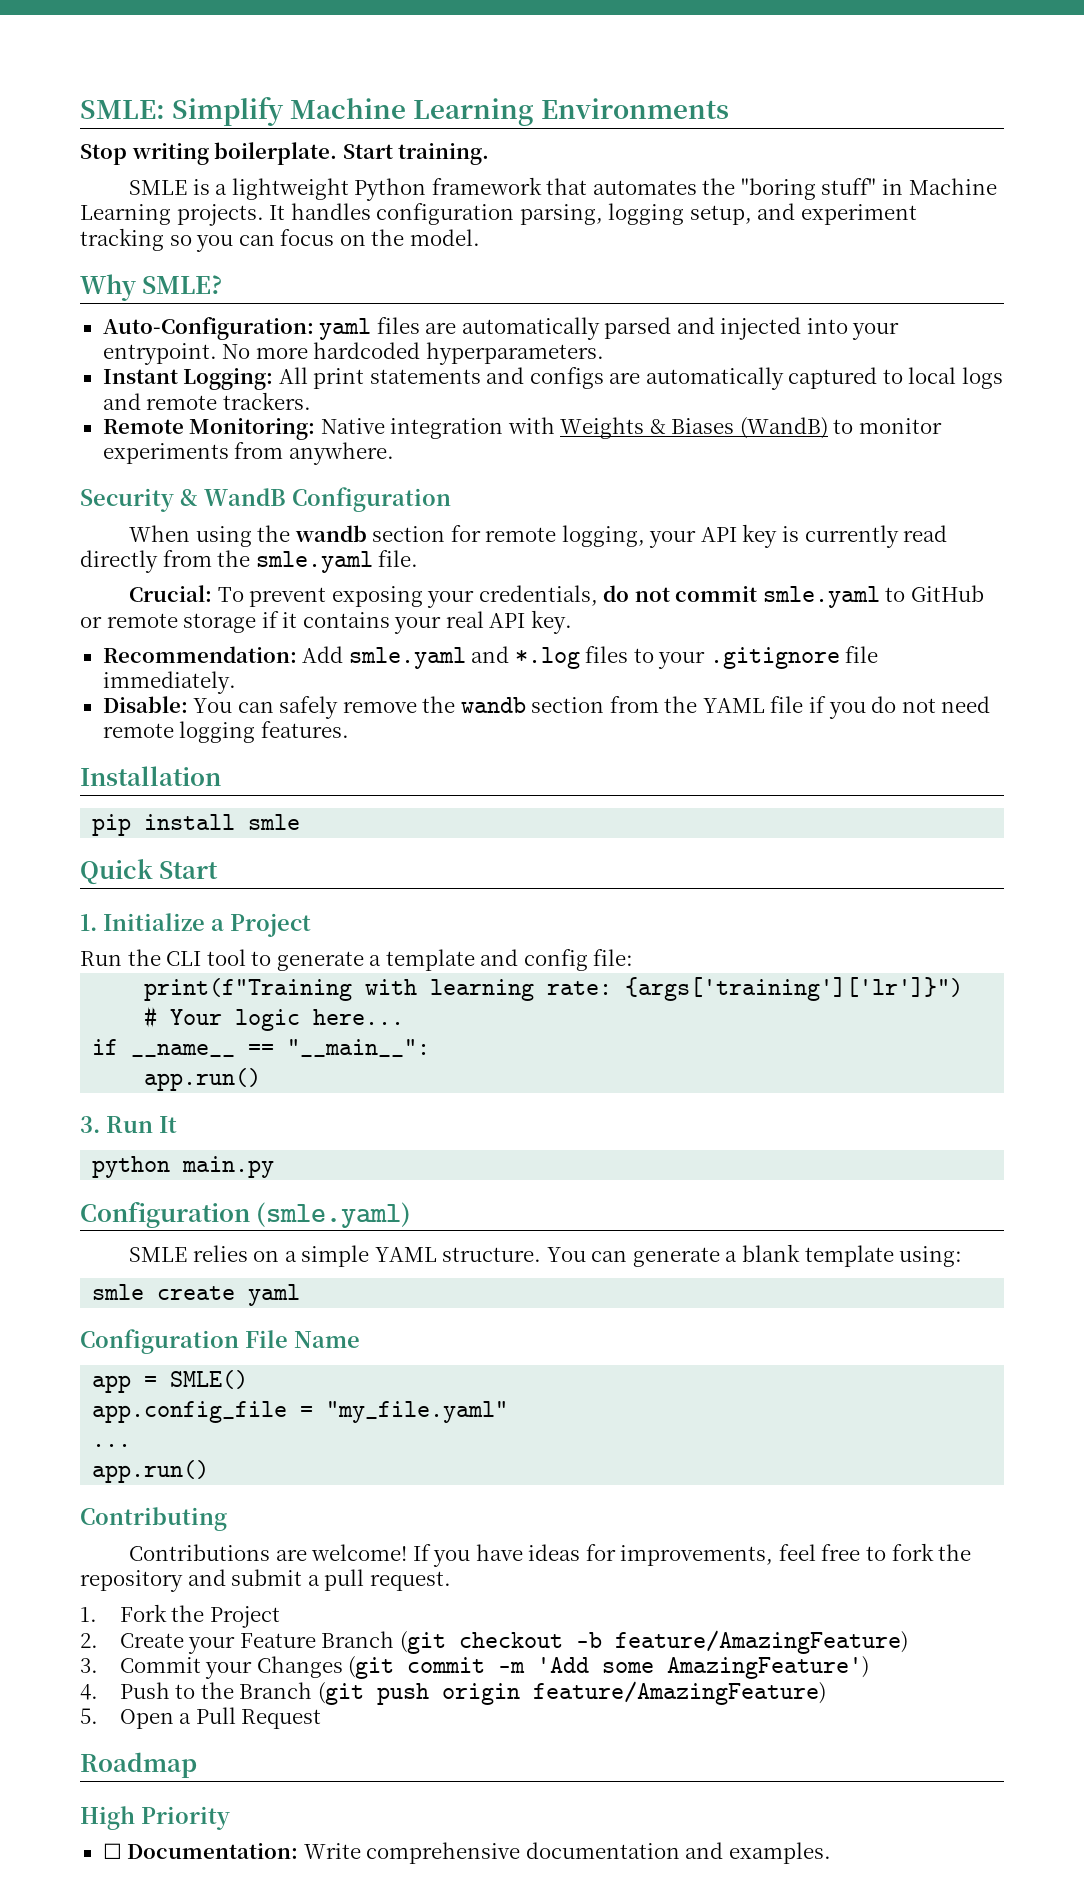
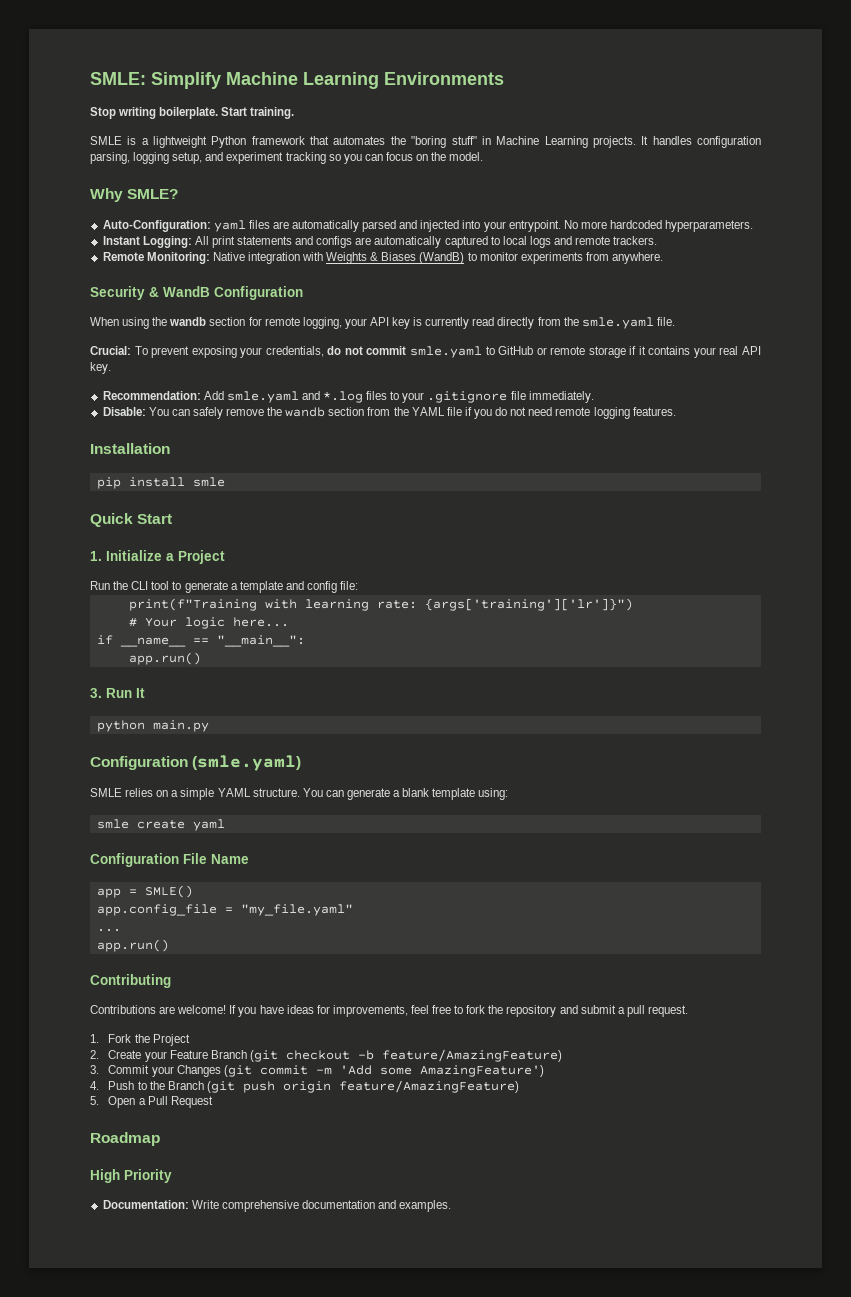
- ☐ Documentation: Write comprehensive documentation and examples.
+ Documentation: Write comprehensive documentation and examples.

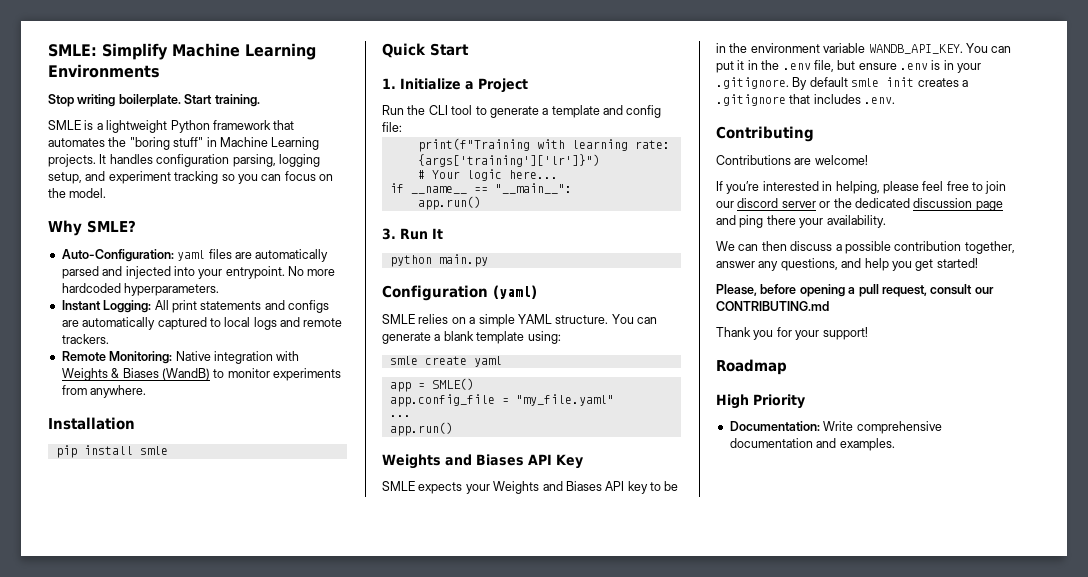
- Security & WandB Configuration
- When using the wandb section for remote logging, your API key is currently read directly from the smle.yaml file.
- Crucial: To prevent exposing your credentials, do not commit smle.yaml to GitHub or remote storage if it contains your real API key.
- Recommendation: Add smle.yaml and *.log files to your .gitignore file immediately.
- Disable: You can safely remove the wandb section from the YAML file if you do not need remote logging features.
- Configuration (smle.yaml)
+ Configuration (yaml)
- Configuration File Name
+ Weights and Biases API Key
+ SMLE expects your Weights and Biases API key to be in the environment variable WANDB_API_KEY. You can put it in the .env file, but ensure .env is in your .gitignore. By default smle init creates a .gitignore that includes .env.
  Contributing
- Contributions are welcome! If you have ideas for improvements, feel free to fork the repository and submit a pull request.
- 1. Fork the Project
- 2. Create your Feature Branch (git checkout -b feature/AmazingFeature)
- 3. Commit your Changes (git commit -m 'Add some AmazingFeature')
- 4. Push to the Branch (git push origin feature/AmazingFeature)
- 5. Open a Pull Request
+ Contributions are welcome!
+ If you’re interested in helping, please feel free to join our discord server or the dedicated discussion page and ping there your availability.
+ We can then discuss a possible contribution together, answer any questions, and help you get started!
+ Please, before opening a pull request, consult our CONTRIBUTING.md
+ Thank you for your support!

